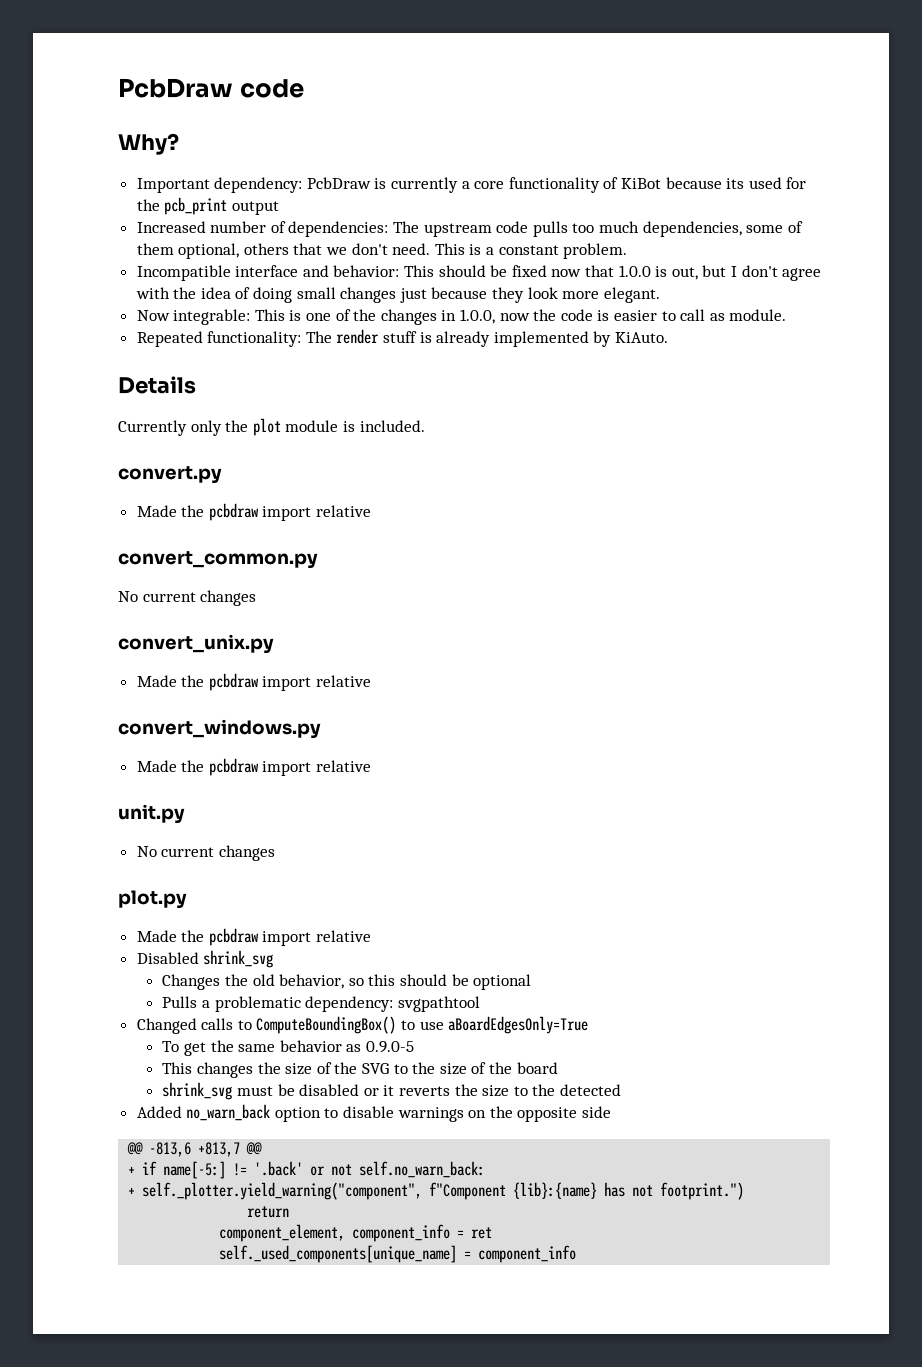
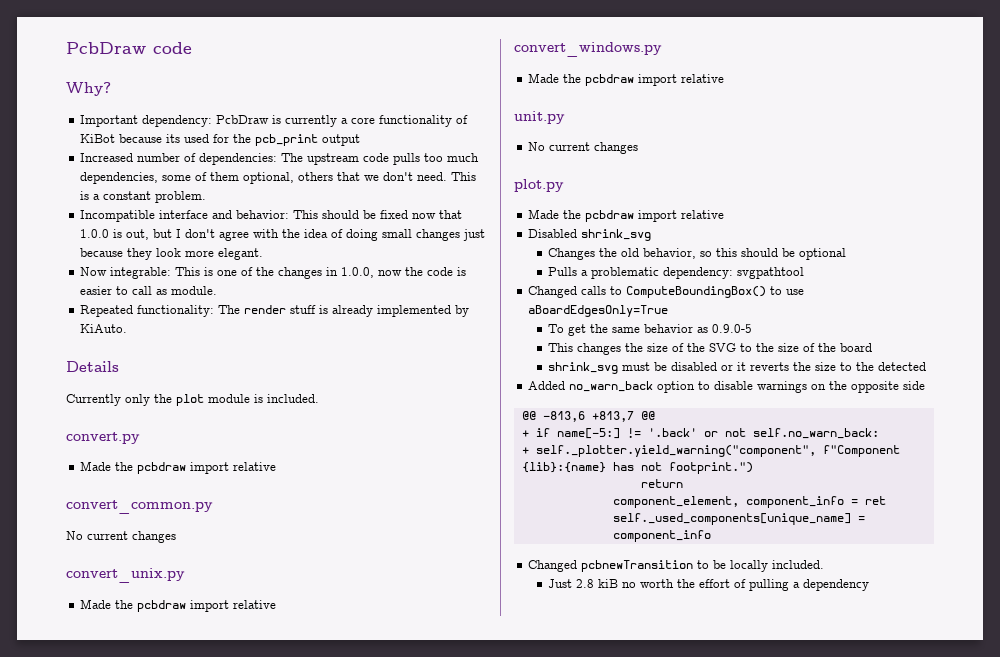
+ Changed pcbnewTransition to be locally included.
+ Just 2.8 kiB no worth the effort of pulling a dependency

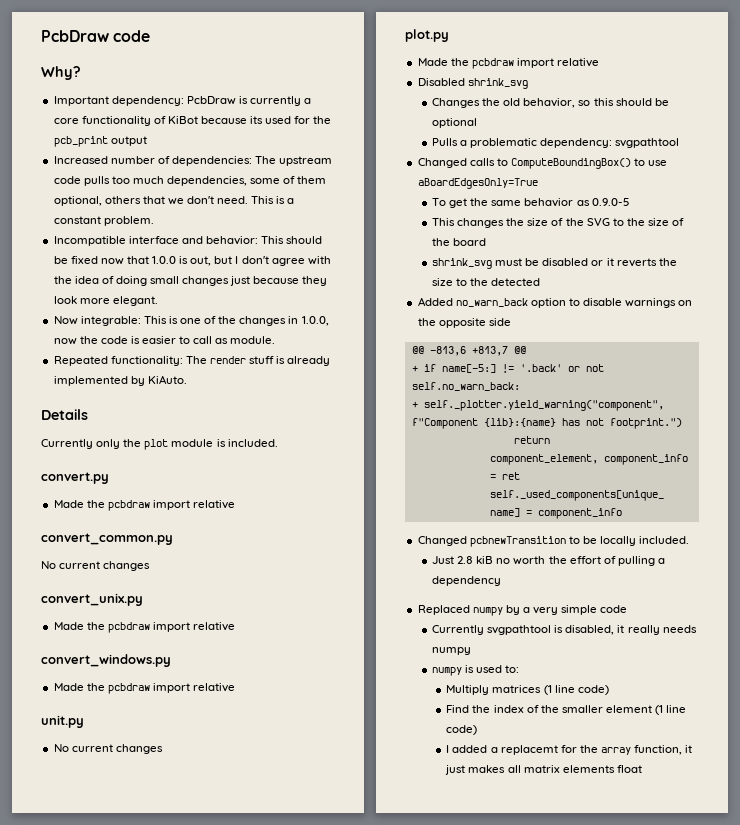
+ Replaced numpy by a very simple code
+ Currently svgpathtool is disabled, it really needs numpy
+ numpy is used to:
+ Multiply matrices (1 line code)
+ Find the index of the smaller element (1 line code)
+ I added a replacemt for the array function, it just makes all matrix elements float

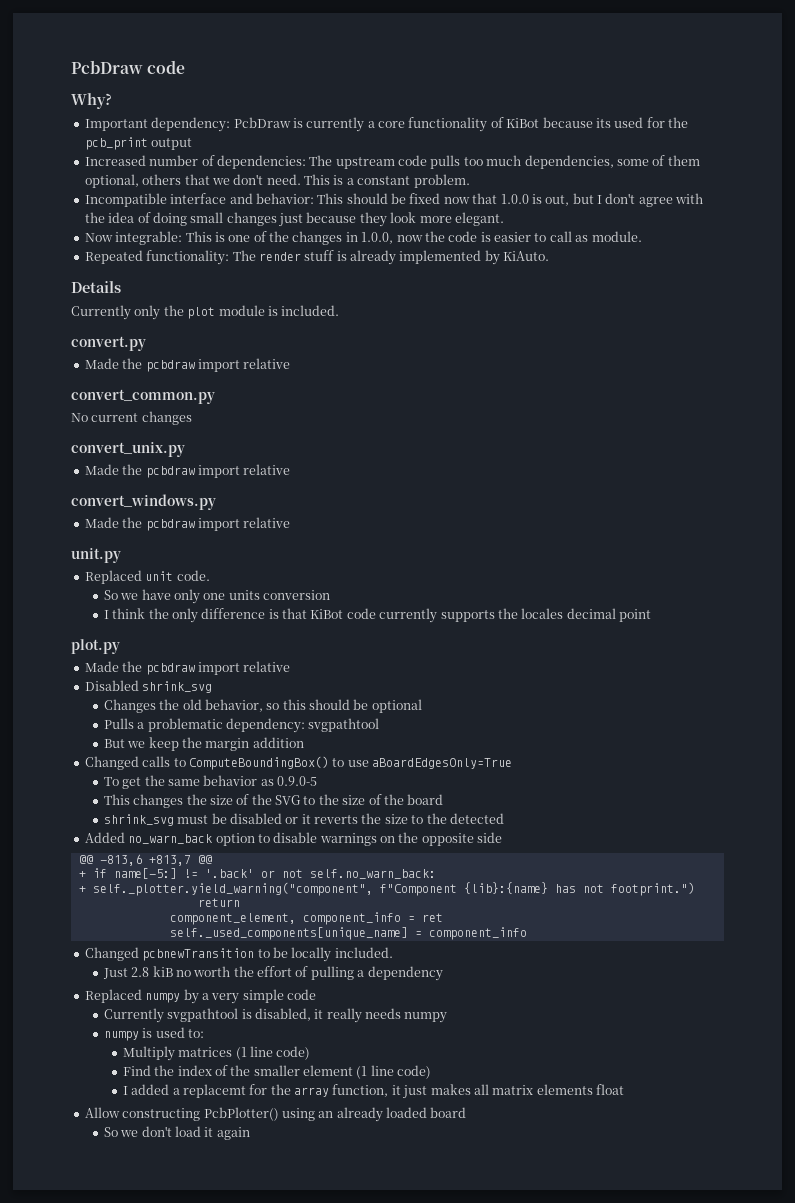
  unit.py
- No current changes
+ Replaced unit code.
+ So we have only one units conversion
+ I think the only difference is that KiBot code currently supports the locales decimal point
+ But we keep the margin addition
+ Allow constructing PcbPlotter() using an already loaded board
+ So we don't load it again

